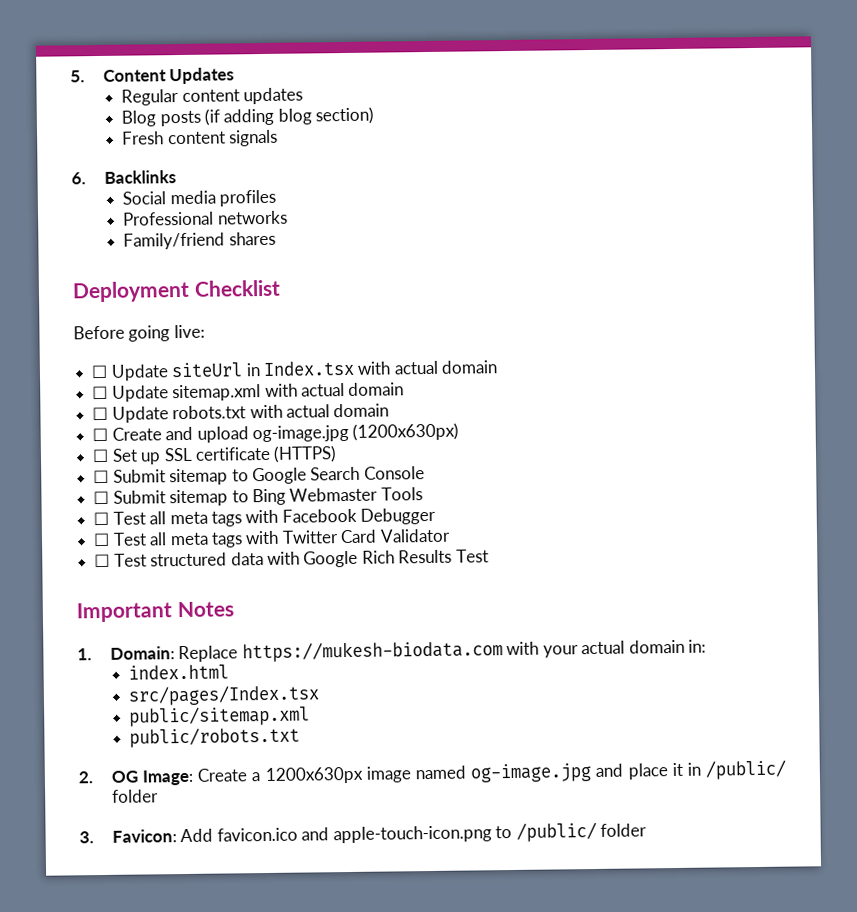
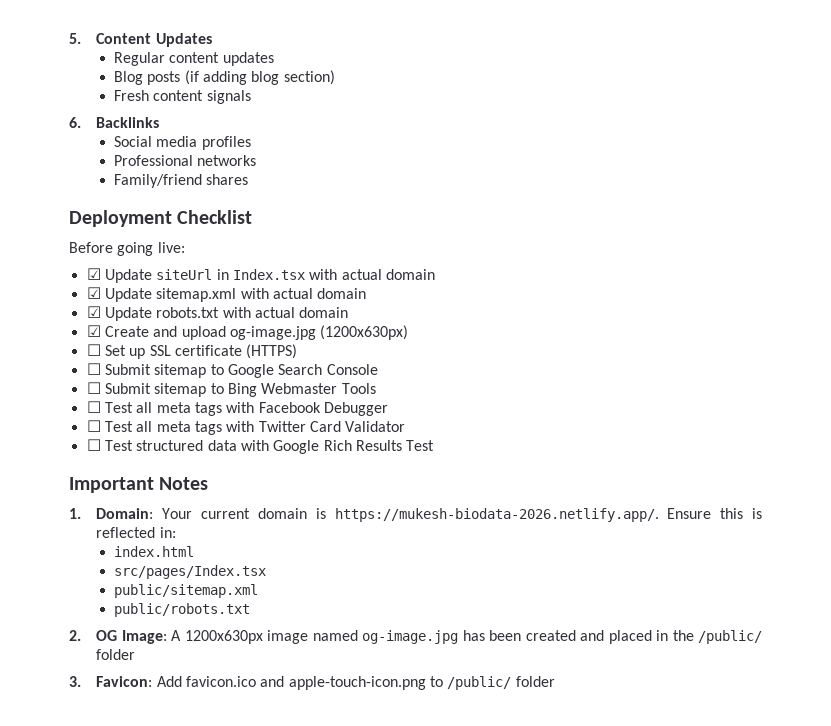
- ☐ Update siteUrl in Index.tsx with actual domain
+ ☑ Update siteUrl in Index.tsx with actual domain
- ☐ Update sitemap.xml with actual domain
+ ☑ Update sitemap.xml with actual domain
- ☐ Update robots.txt with actual domain
+ ☑ Update robots.txt with actual domain
- ☐ Create and upload og-image.jpg (1200x630px)
+ ☑ Create and upload og-image.jpg (1200x630px)
- 1. Domain: Replace https://mukesh-biodata.com with your actual domain in:
+ 1. Domain: Your current domain is https://mukesh-biodata-2026.netlify.app/. Ensure this is reflected in:
- 2. OG Image: Create a 1200x630px image named og-image.jpg and place it in /public/ folder
+ 2. OG Image: A 1200x630px image named og-image.jpg has been created and placed in the /public/ folder

